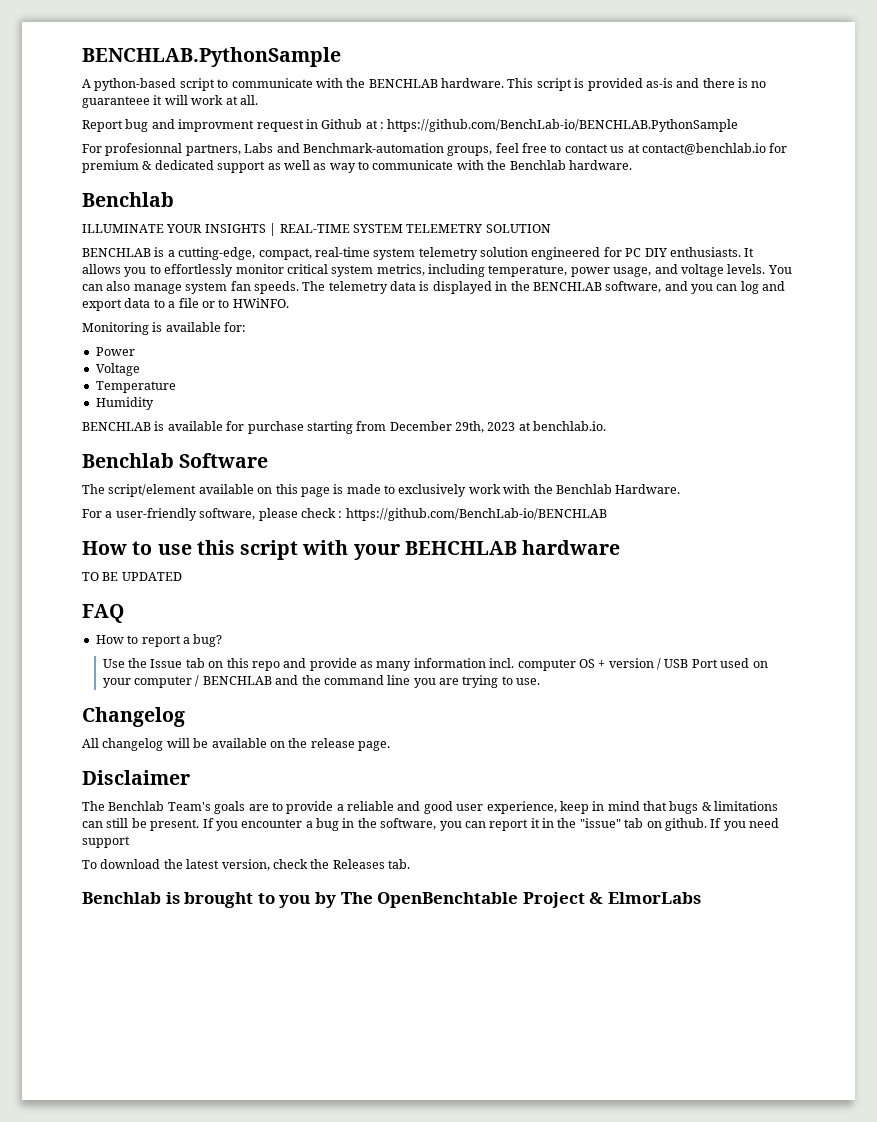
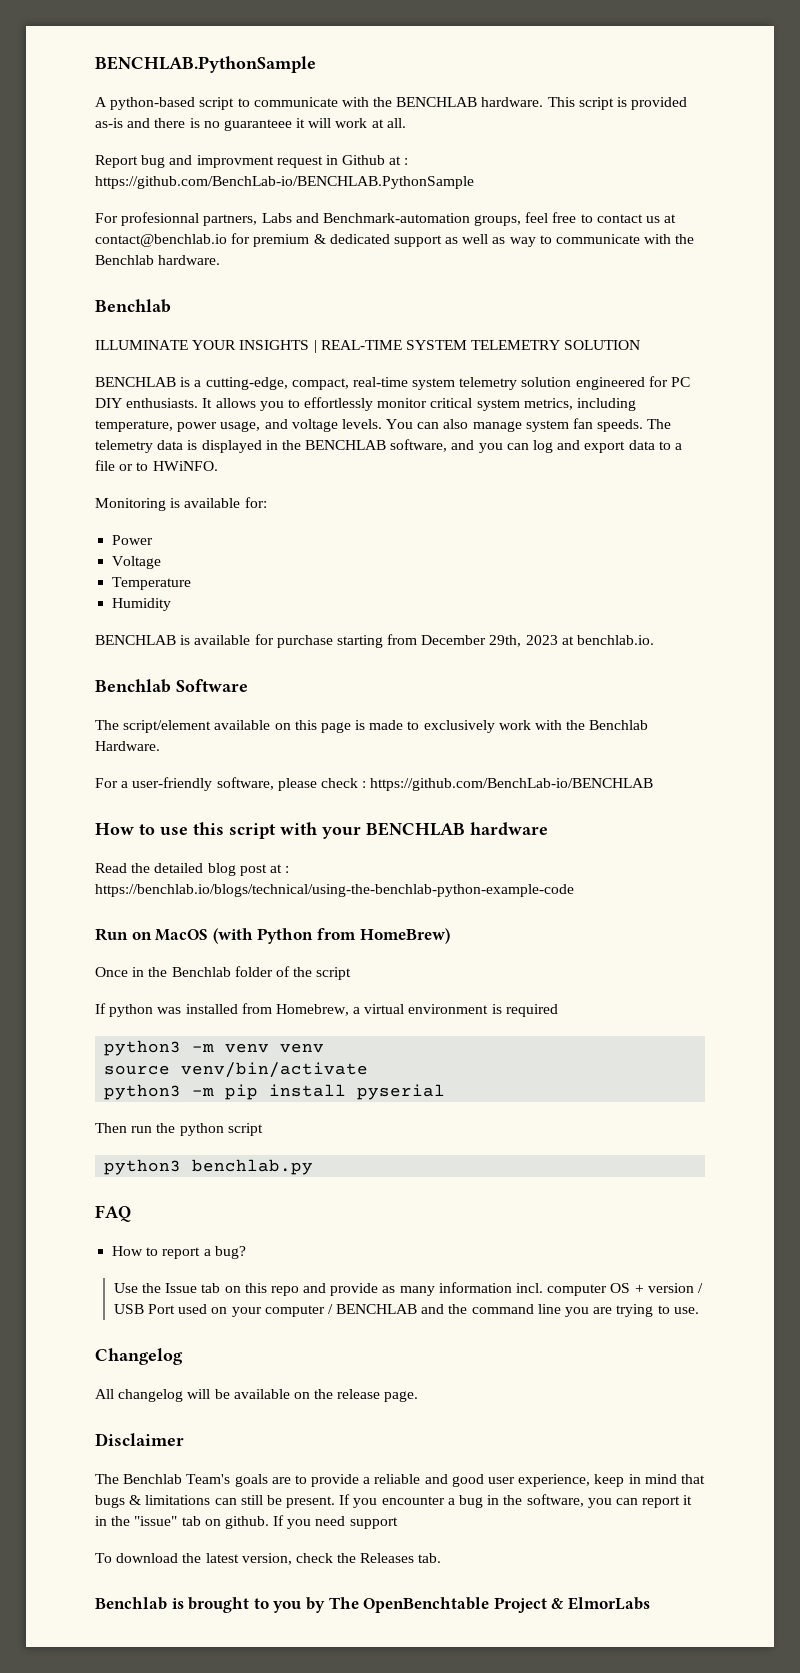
- How to use this script with your BEHCHLAB hardware
+ How to use this script with your BENCHLAB hardware
- TO BE UPDATED
+ Read the detailed blog post at : https://benchlab.io/blogs/technical/using-the-benchlab-python-example-code
+ Run on MacOS (with Python from HomeBrew)
+ Once in the Benchlab folder of the script
+ If python was installed from Homebrew, a virtual environment is required
+ python3 -m venv venv
+ source venv/bin/activate
+ python3 -m pip install pyserial
+ Then run the python script
+ python3 benchlab.py

